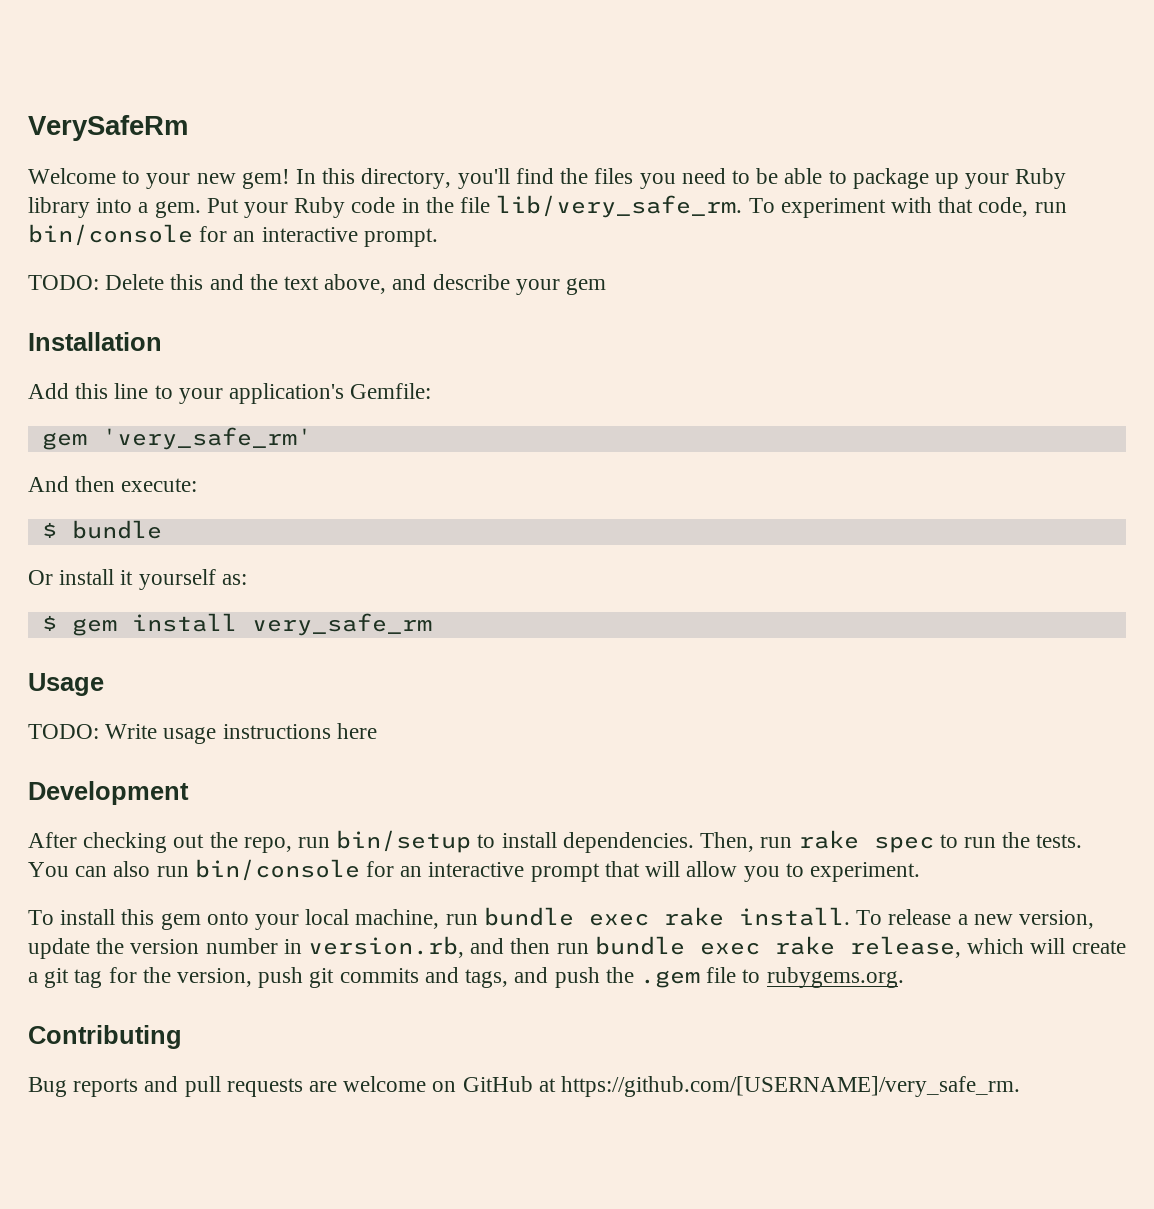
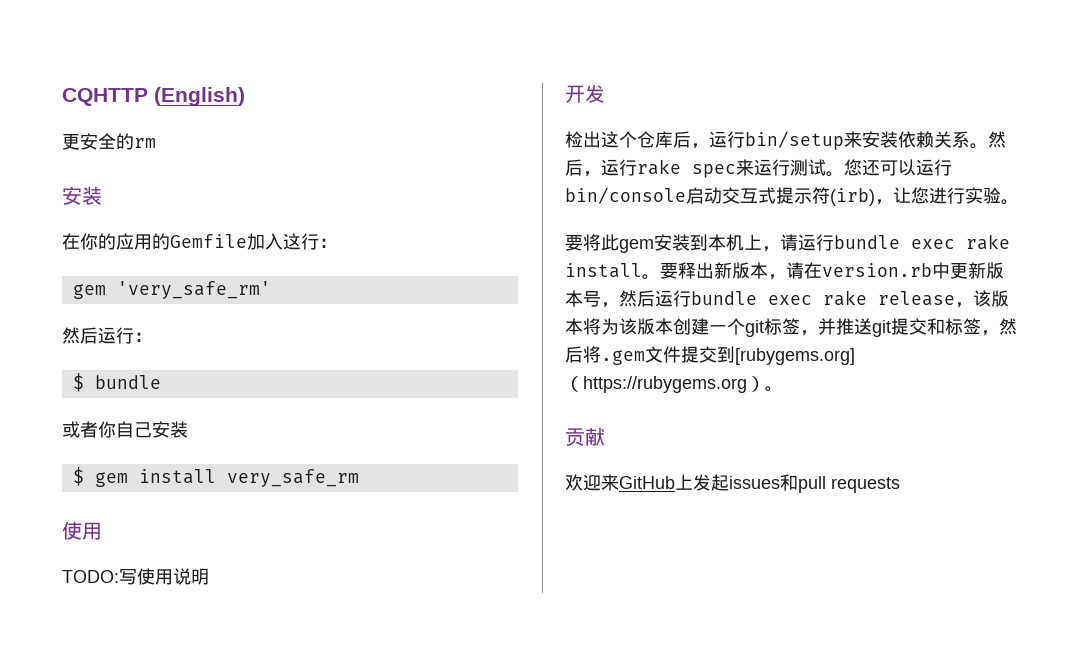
- VerySafeRm
- Welcome to your new gem! In this directory, you'll find the files you need to be able to package up your Ruby library into a gem. Put your Ruby code in the file lib/very_safe_rm. To experiment with that code, run bin/console for an interactive prompt.
- TODO: Delete this and the text above, and describe your gem
- Installation
- Add this line to your application's Gemfile:
+ CQHTTP (English)
+ 更安全的rm
+ 安装
+ 在你的应用的Gemfile加入这行：
- And then execute:
+ 然后运行：
- Or install it yourself as:
+ 或者你自己安装
  $ gem install very_safe_rm
- Usage
- TODO: Write usage instructions here
- Development
- After checking out the repo, run bin/setup to install dependencies. Then, run rake spec to run the tests. You can also run bin/console for an interactive prompt that will allow you to experiment.
- To install this gem onto your local machine, run bundle exec rake install. To release a new version, update the version number in version.rb, and then run bundle exec rake release, which will create a git tag for the version, push git commits and tags, and push the .gem file to rubygems.org.
- Contributing
- Bug reports and pull requests are welcome on GitHub at https://github.com/[USERNAME]/very_safe_rm.
+ 使用
+ TODO:写使用说明
+ 开发
+ 检出这个仓库后，运行bin/setup来安装依赖关系。然后，运行rake spec来运行测试。您还可以运行bin/console启动交互式提示符(irb)，让您进行实验。
+ 要将此gem安装到本机上，请运行bundle exec rake install。要释出新版本，请在version.rb中更新版本号，然后运行bundle exec rake release，该版本将为该版本创建一个git标签，并推送git提交和标签，然后将.gem文件提交到[rubygems.org]（https://rubygems.org）。
+ 贡献
+ 欢迎来GitHub上发起issues和pull requests

